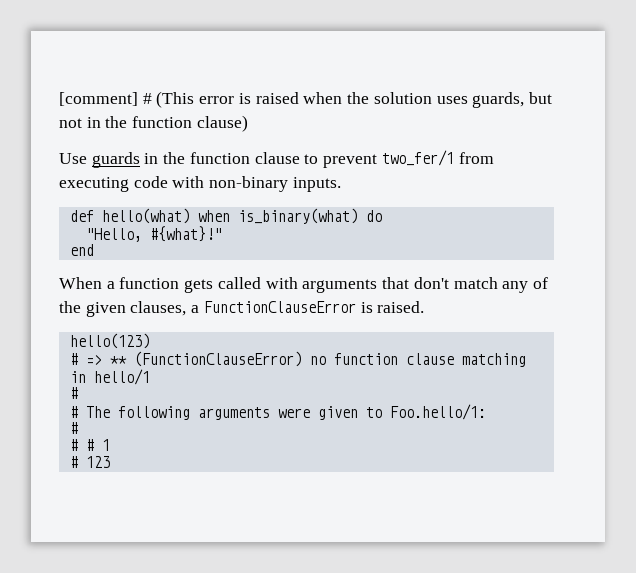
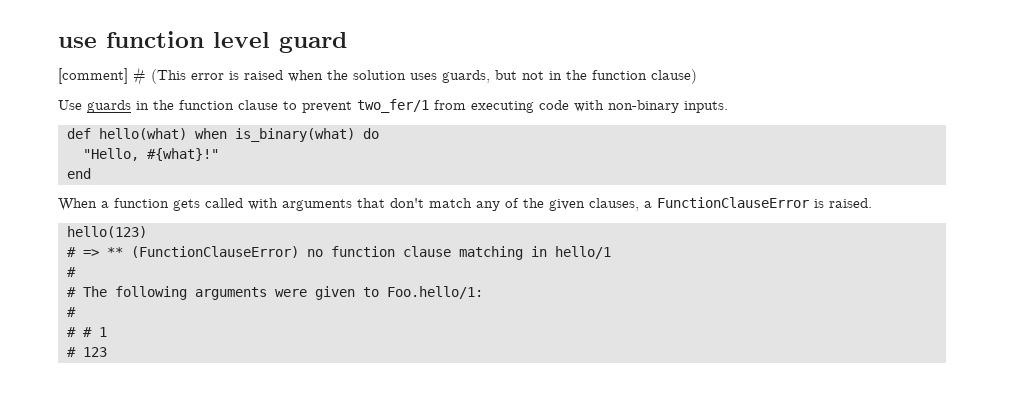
+ use function level guard

